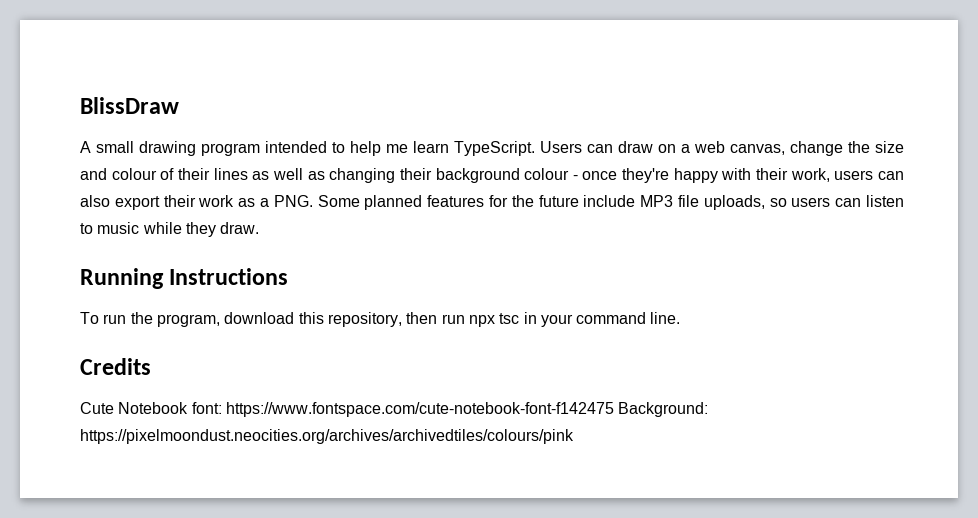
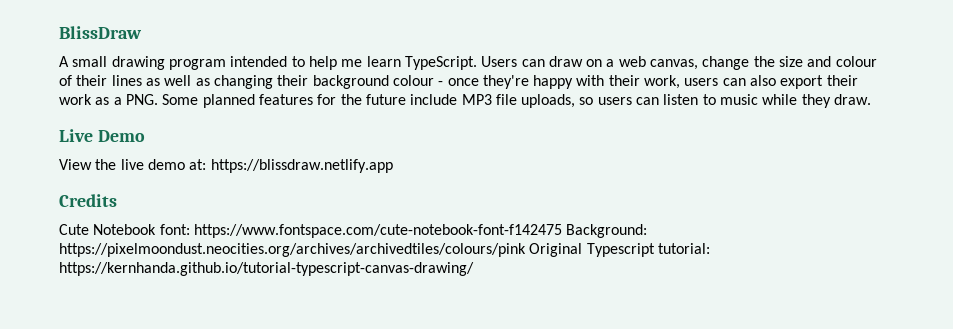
- Running Instructions
- To run the program, download this repository, then run npx tsc in your command line.
+ Live Demo
+ View the live demo at: https://blissdraw.netlify.app
- Cute Notebook font: https://www.fontspace.com/cute-notebook-font-f142475 Background: https://pixelmoondust.neocities.org/archives/archivedtiles/colours/pink
+ Cute Notebook font: https://www.fontspace.com/cute-notebook-font-f142475 Background: https://pixelmoondust.neocities.org/archives/archivedtiles/colours/pink Original Typescript tutorial: https://kernhanda.github.io/tutorial-typescript-canvas-drawing/

